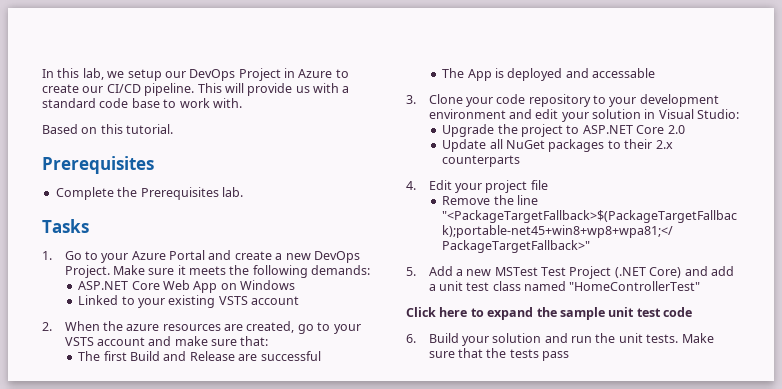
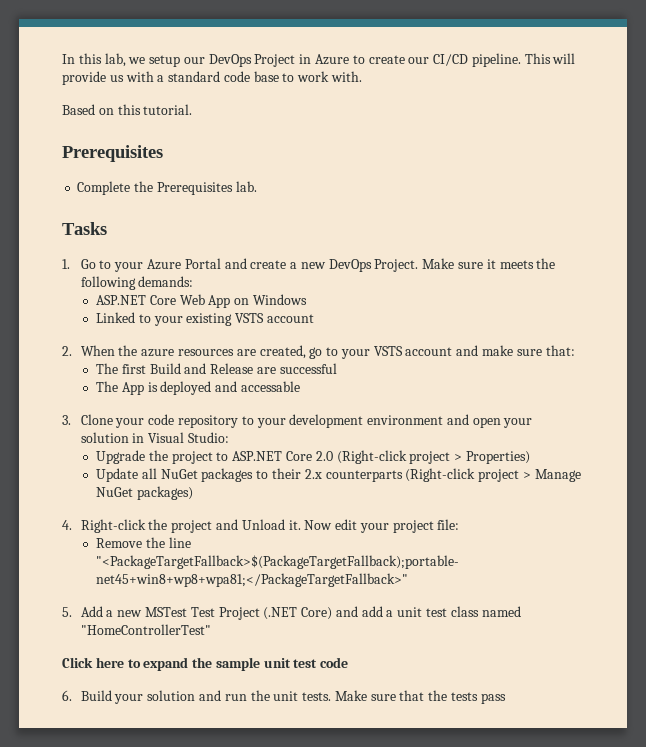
- 3. Clone your code repository to your development environment and edit your solution in Visual Studio:
+ 3. Clone your code repository to your development environment and open your solution in Visual Studio:
- Upgrade the project to ASP.NET Core 2.0
+ Upgrade the project to ASP.NET Core 2.0 (Right-click project > Properties)
- Update all NuGet packages to their 2.x counterparts
- 4. Edit your project file
+ Update all NuGet packages to their 2.x counterparts (Right-click project > Manage NuGet packages)
+ 4. Right-click the project and Unload it. Now edit your project file:

